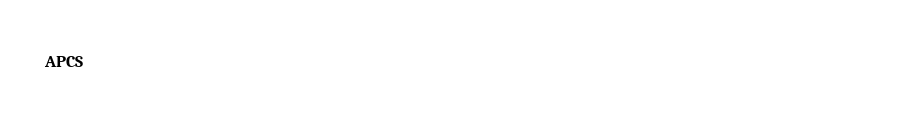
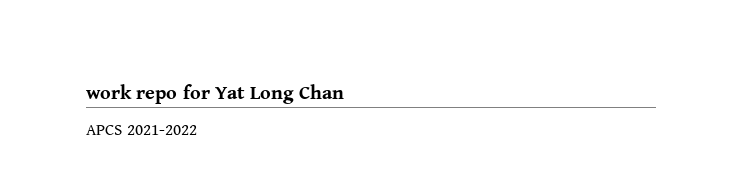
- APCS
+ work repo for Yat Long Chan
+ APCS 2021-2022

